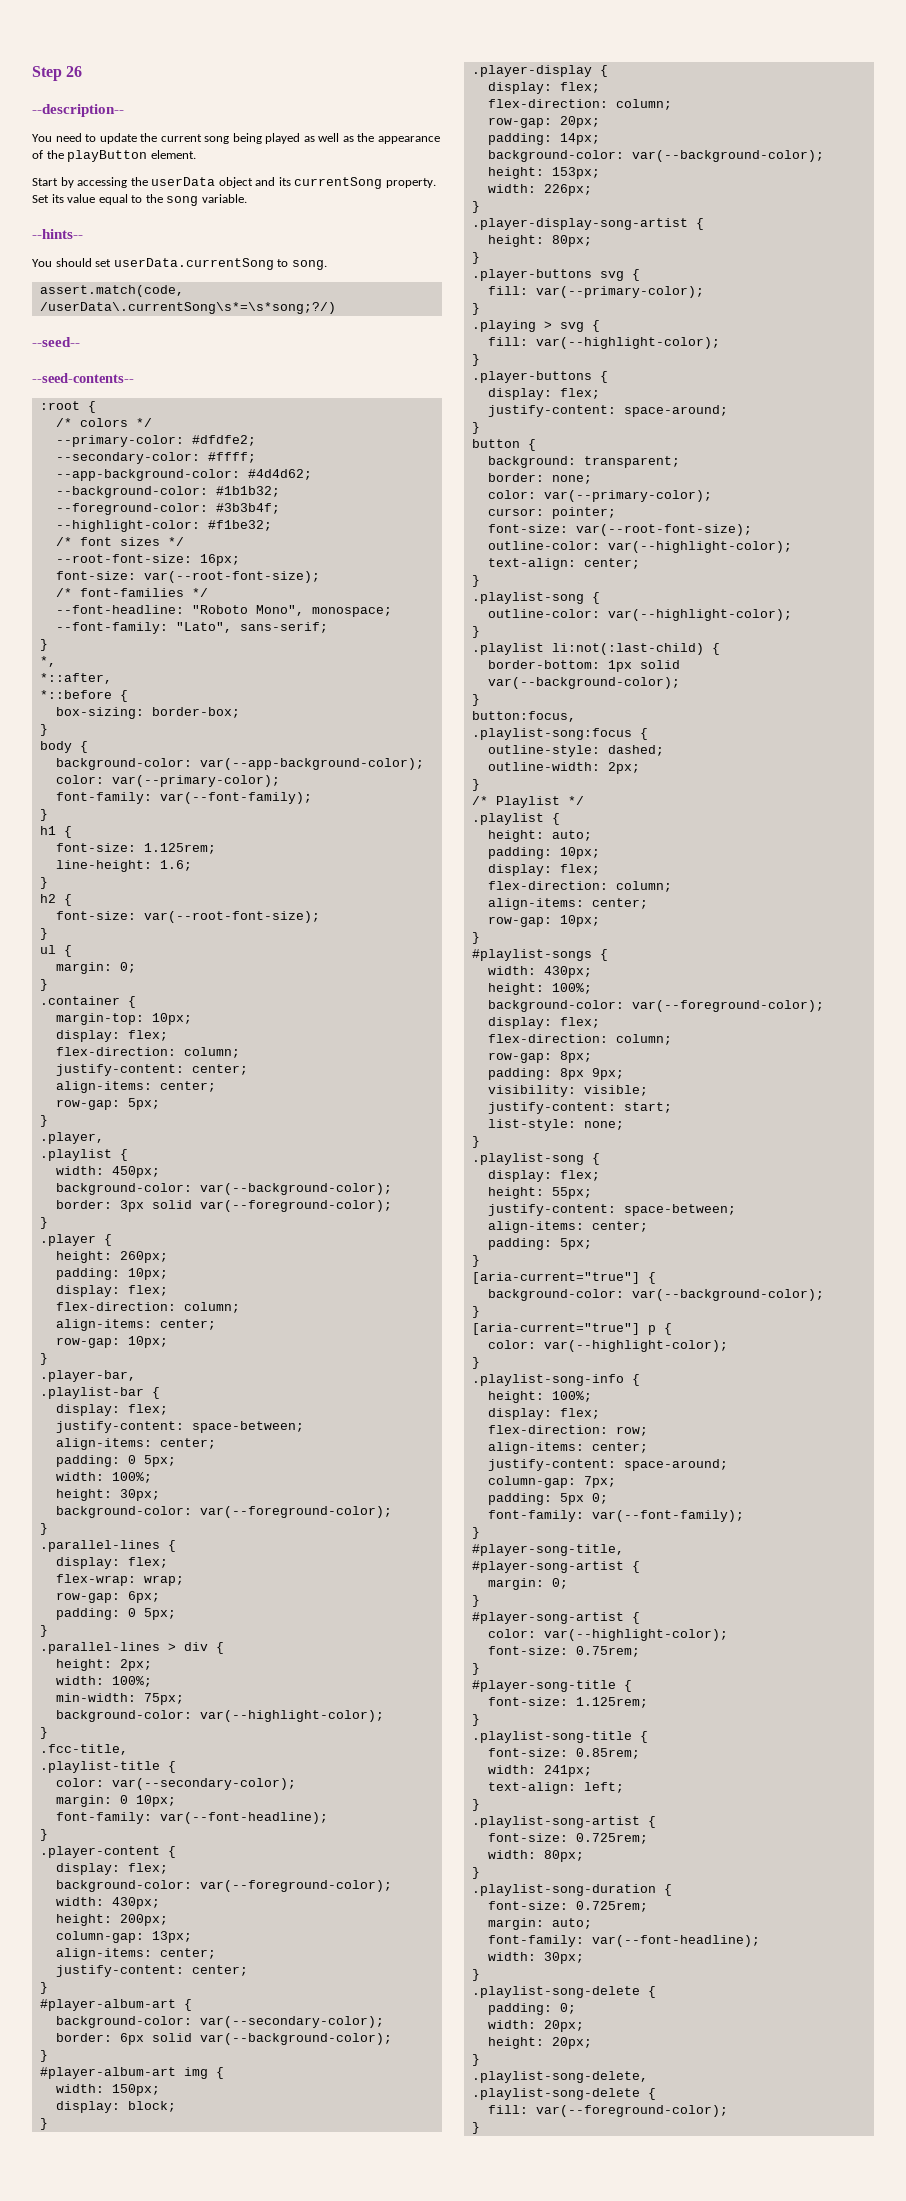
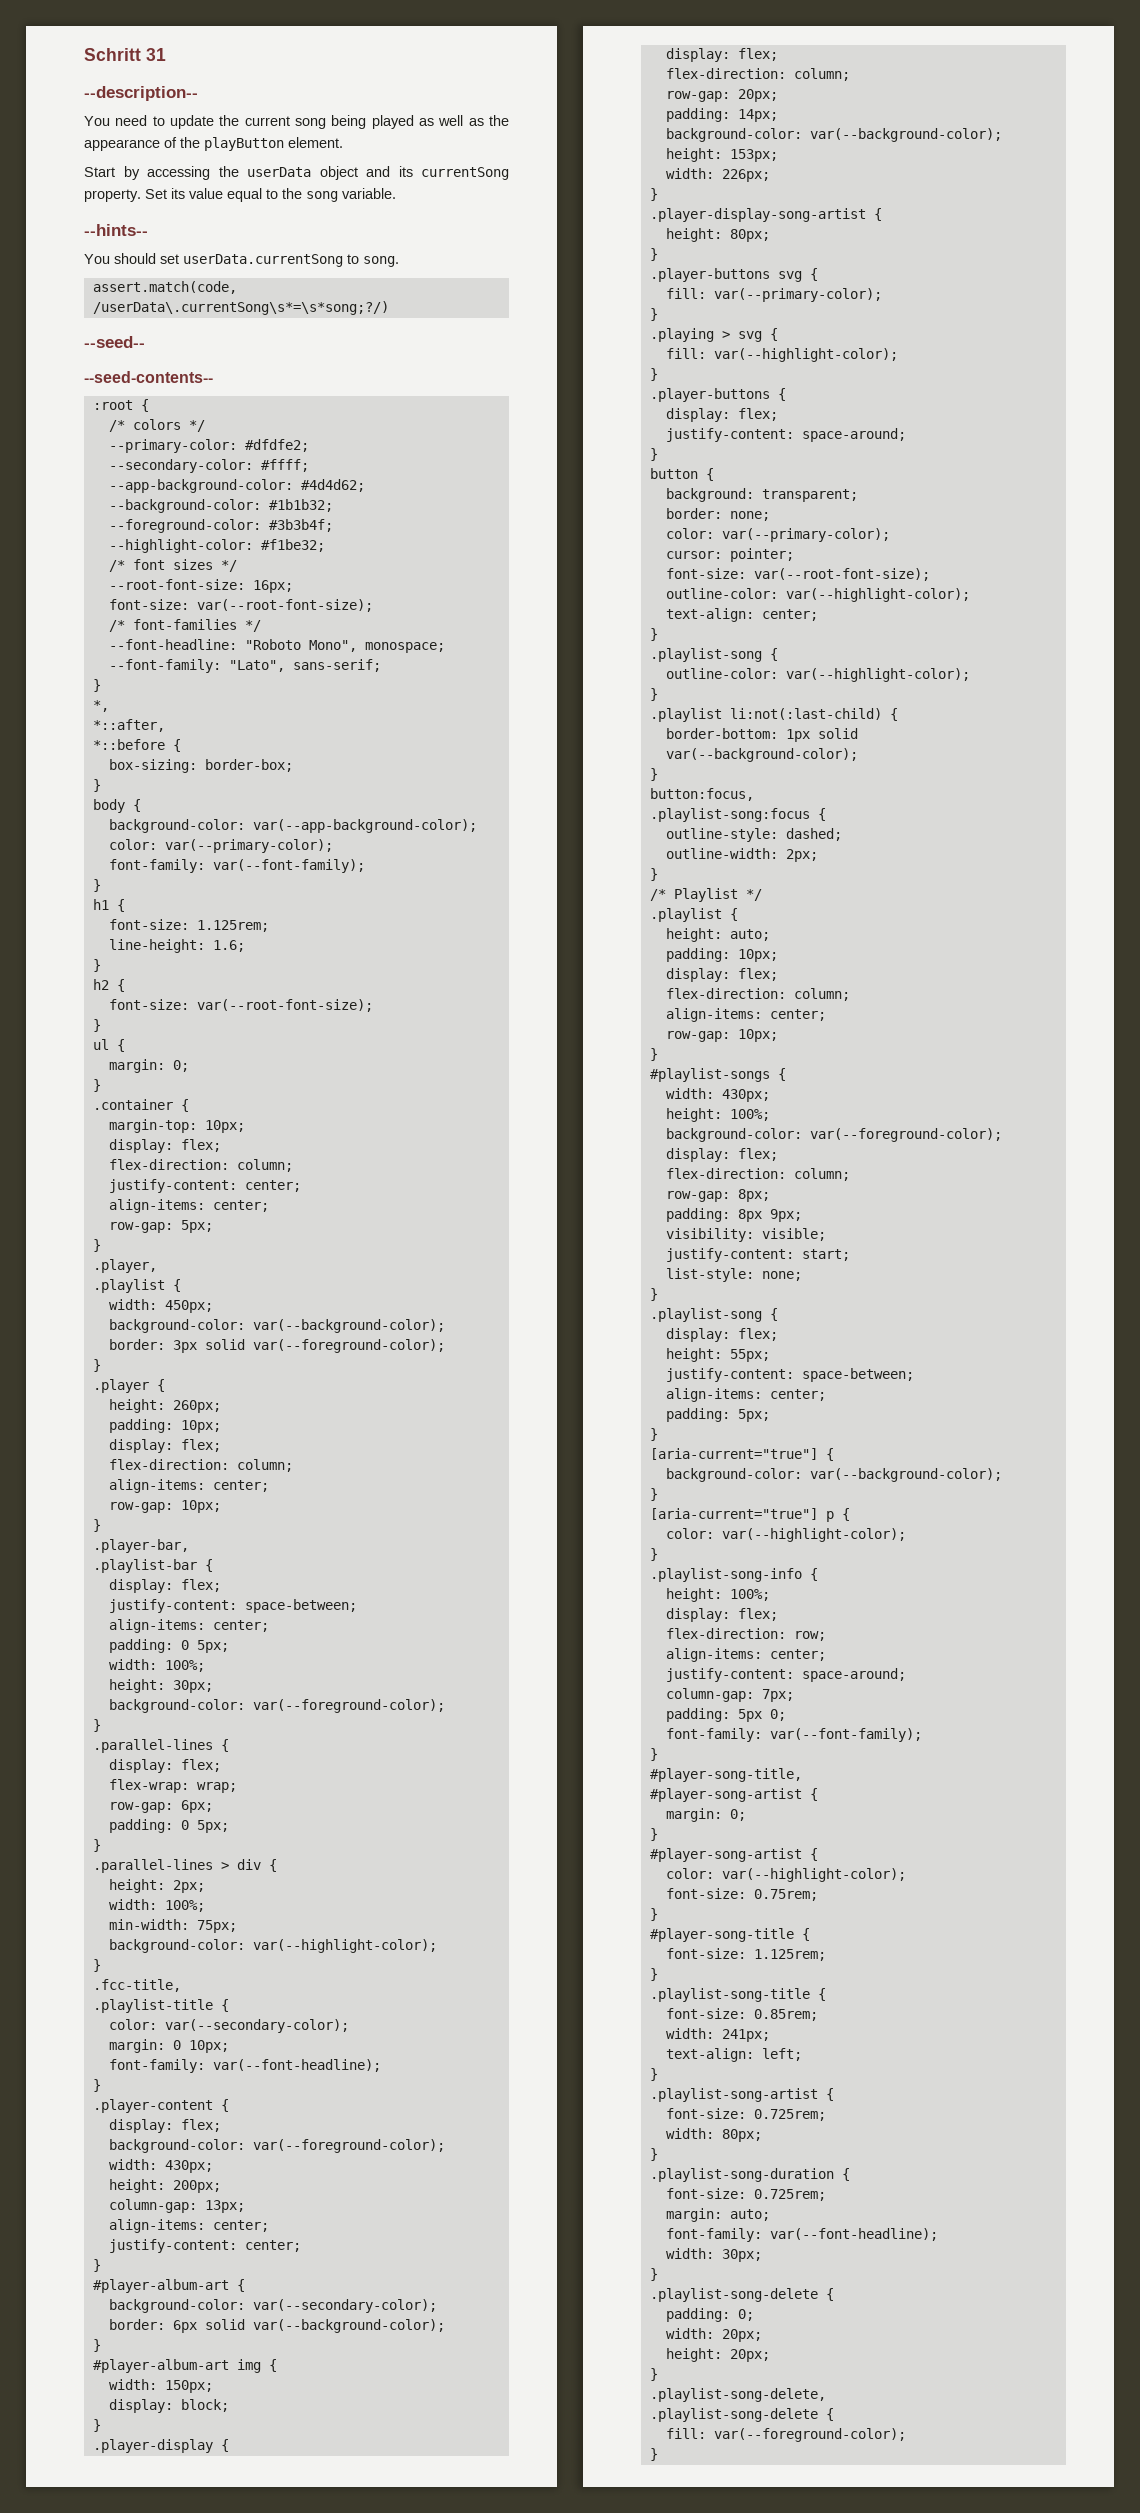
- Step 26
+ Schritt 31

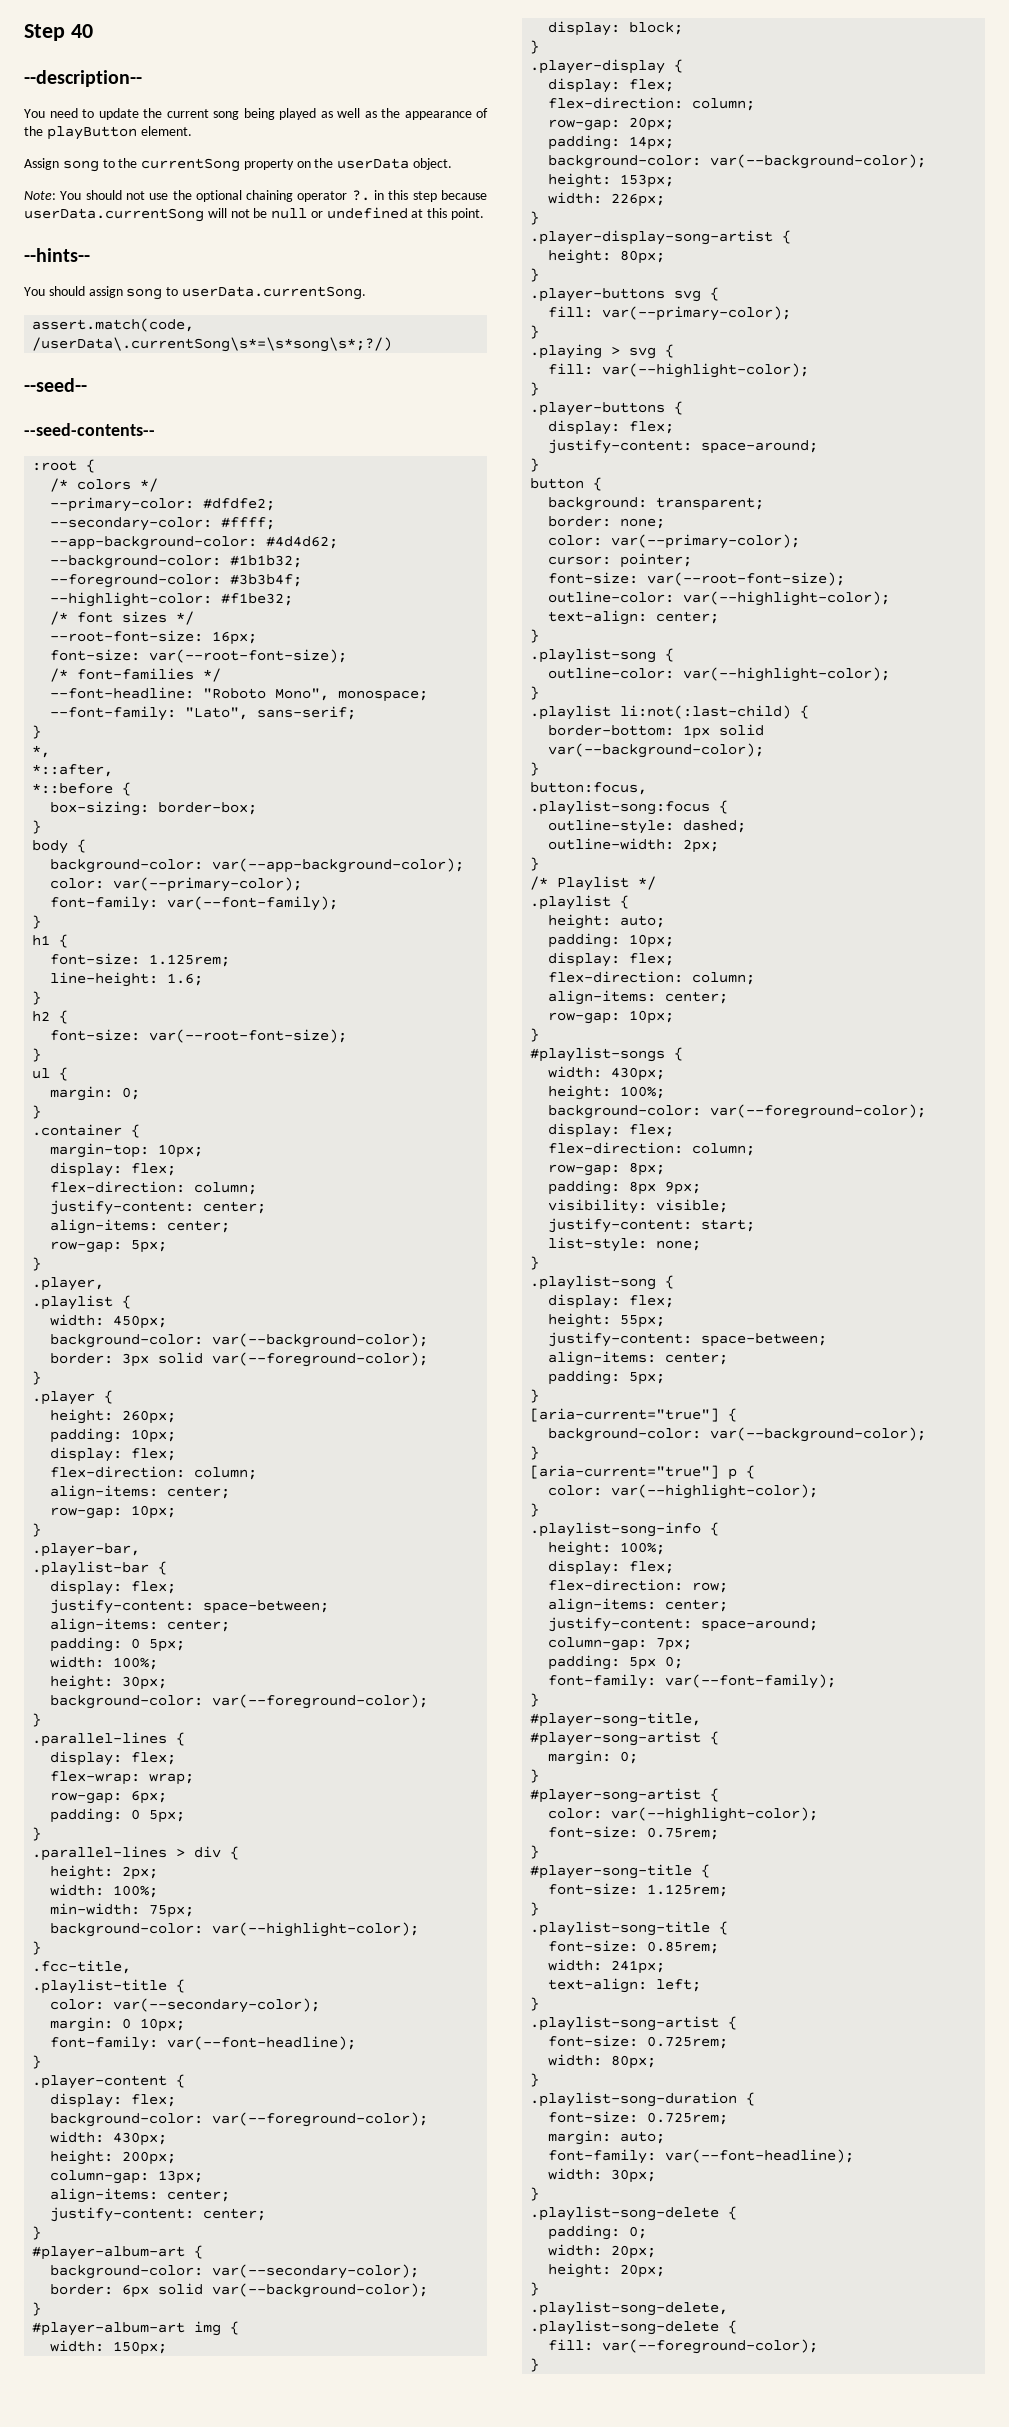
- Schritt 31
+ Step 40
- Start by accessing the userData object and its currentSong property. Set its value equal to the song variable.
+ Assign song to the currentSong property on the userData object.
+ Note: You should not use the optional chaining operator ?. in this step because userData.currentSong will not be null or undefined at this point.
- You should set userData.currentSong to song.
+ You should assign song to userData.currentSong.
- assert.match(code, /userData\.currentSong\s*=\s*song;?/)
+ assert.match(code, /userData\.currentSong\s*=\s*song\s*;?/)

